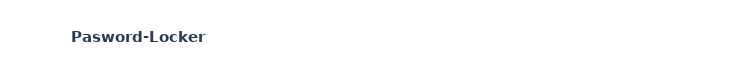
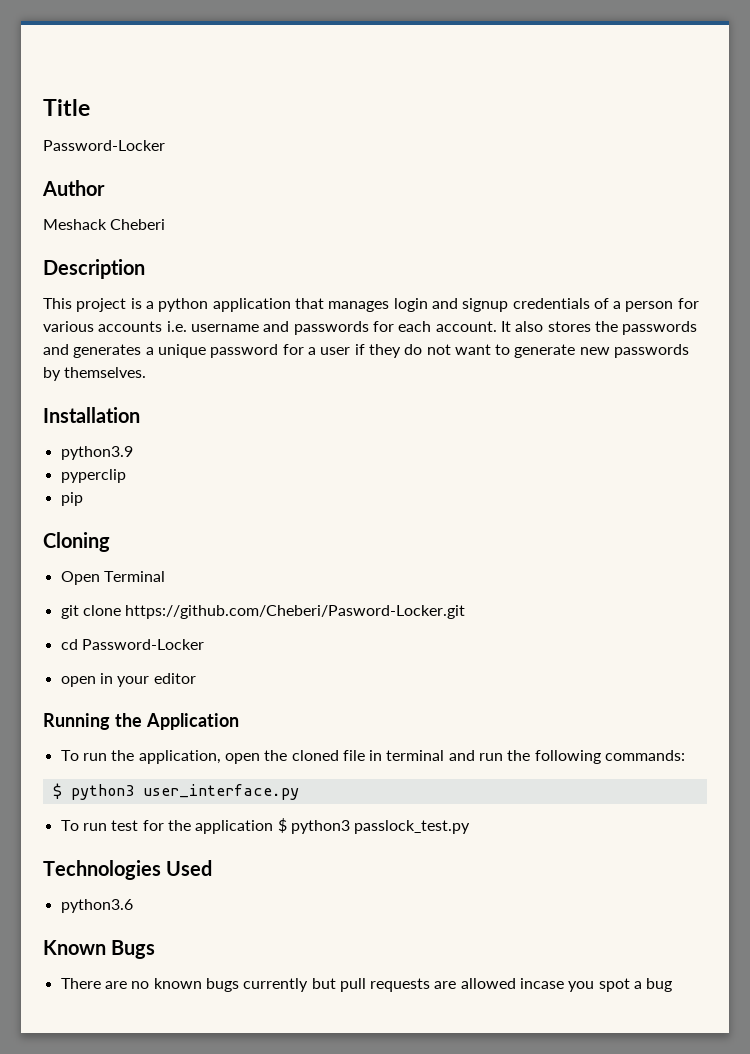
- Pasword-Locker
+ Title
+ Password-Locker
+ Author
+ Meshack Cheberi
+ Description
+ This project is a python application that manages login and signup credentials of a person for various accounts i.e. username and passwords for each account. It also stores the passwords and generates a unique password for a user if they do not want to generate new passwords by themselves.
+ Installation
+ python3.9
+ pyperclip
+ pip
+ Cloning
+ Open Terminal
+ git clone https://github.com/Cheberi/Pasword-Locker.git
+ cd Password-Locker
+ open in your editor
+ Running the Application
+ To run the application, open the cloned file in terminal and run the following commands:
+ $ python3 user_interface.py
+ To run test for the application $ python3 passlock_test.py
+ Technologies Used
+ python3.6
+ Known Bugs
+ There are no known bugs currently but pull requests are allowed incase you spot a bug

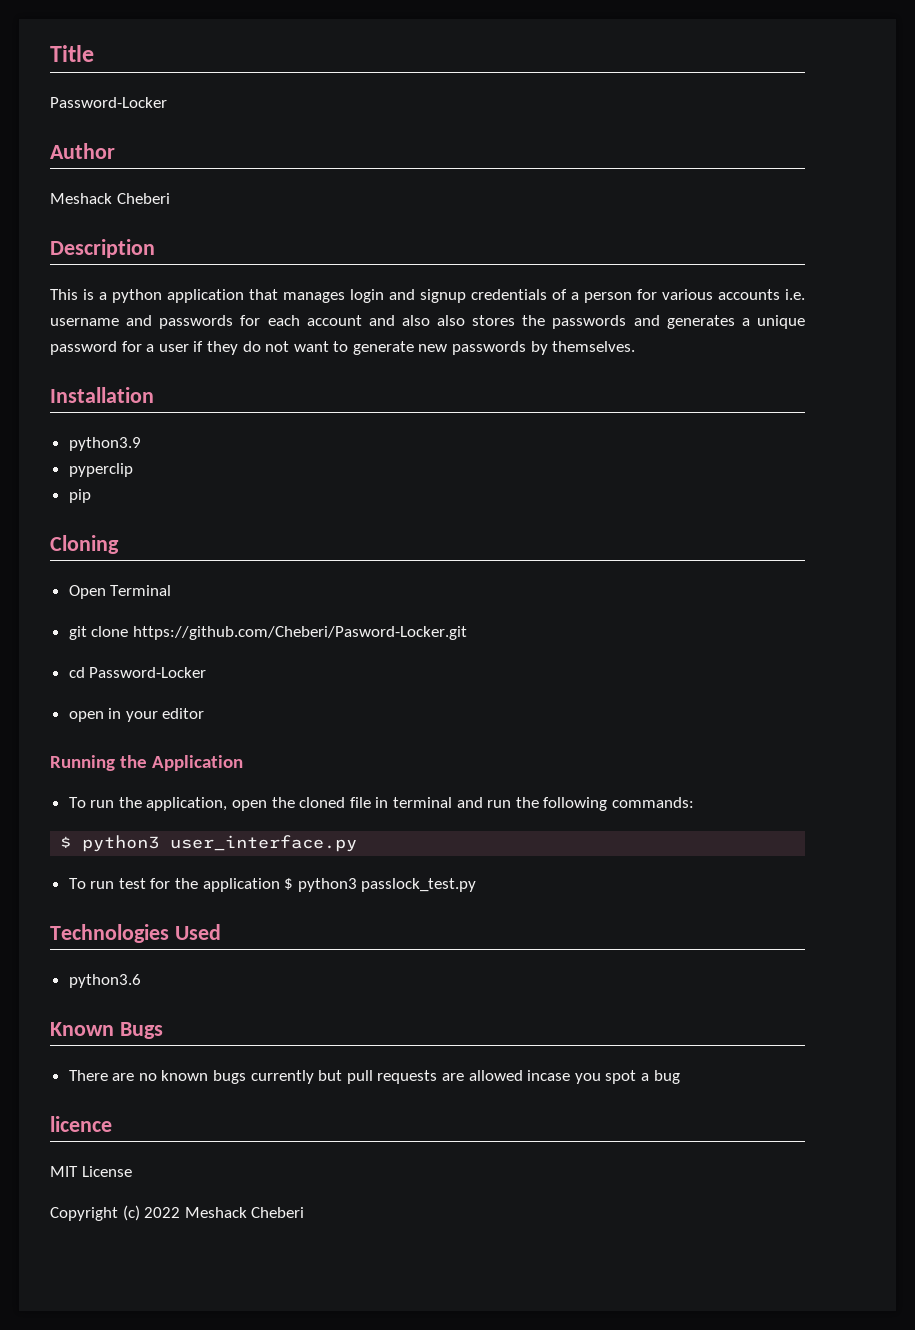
- This project is a python application that manages login and signup credentials of a person for various accounts i.e. username and passwords for each account. It also stores the passwords and generates a unique password for a user if they do not want to generate new passwords by themselves.
+ This is a python application that manages login and signup credentials of a person for various accounts i.e. username and passwords for each account and also also stores the passwords and generates a unique password for a user if they do not want to generate new passwords by themselves.
+ licence
+ MIT License
+ Copyright (c) 2022 Meshack Cheberi

